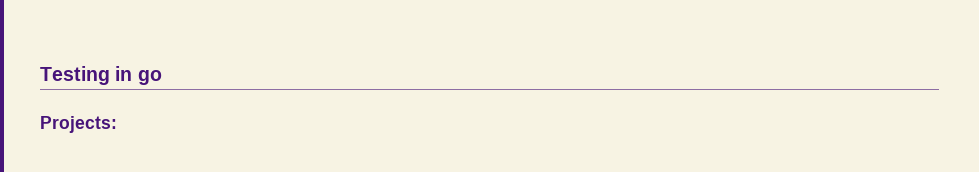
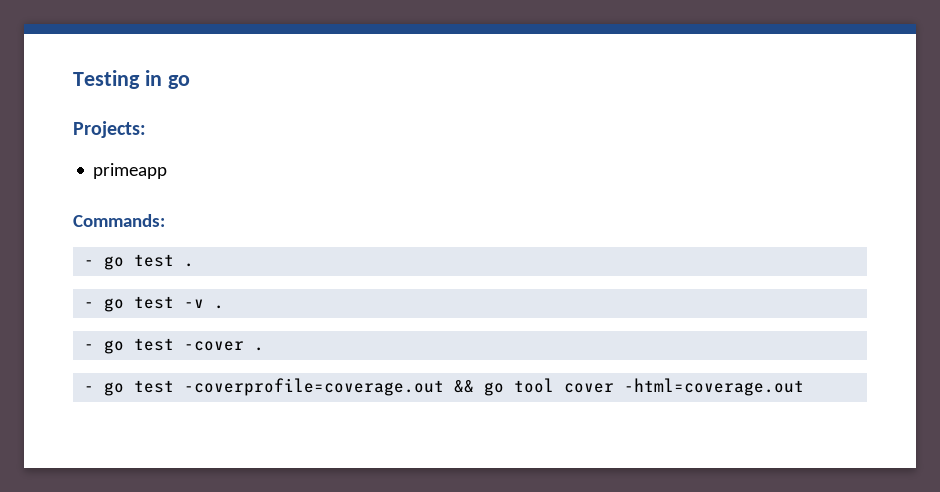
+ primeapp
+ Commands:
+ - go test .
+ - go test -v .
+ - go test -cover .
+ - go test -coverprofile=coverage.out && go tool cover -html=coverage.out

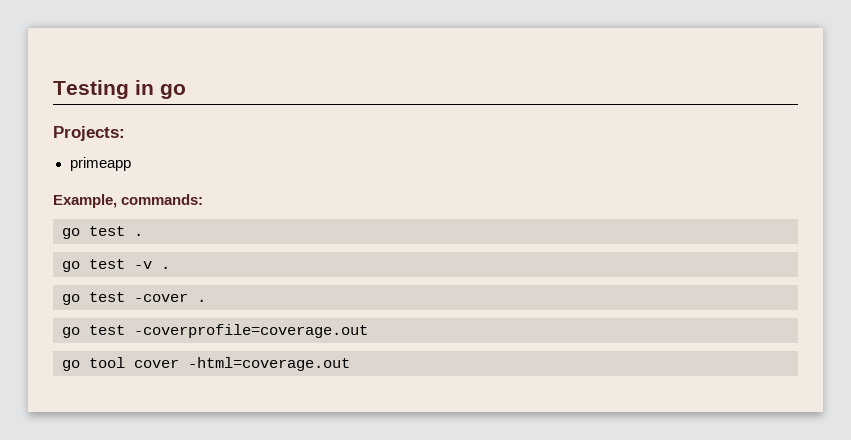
- Commands:
- - go test .
+ Example, commands:
+ go test .
- - go test -v .
+ go test -v .
- - go test -cover .
+ go test -cover .
- - go test -coverprofile=coverage.out && go tool cover -html=coverage.out
+ go test -coverprofile=coverage.out
+ go tool cover -html=coverage.out

